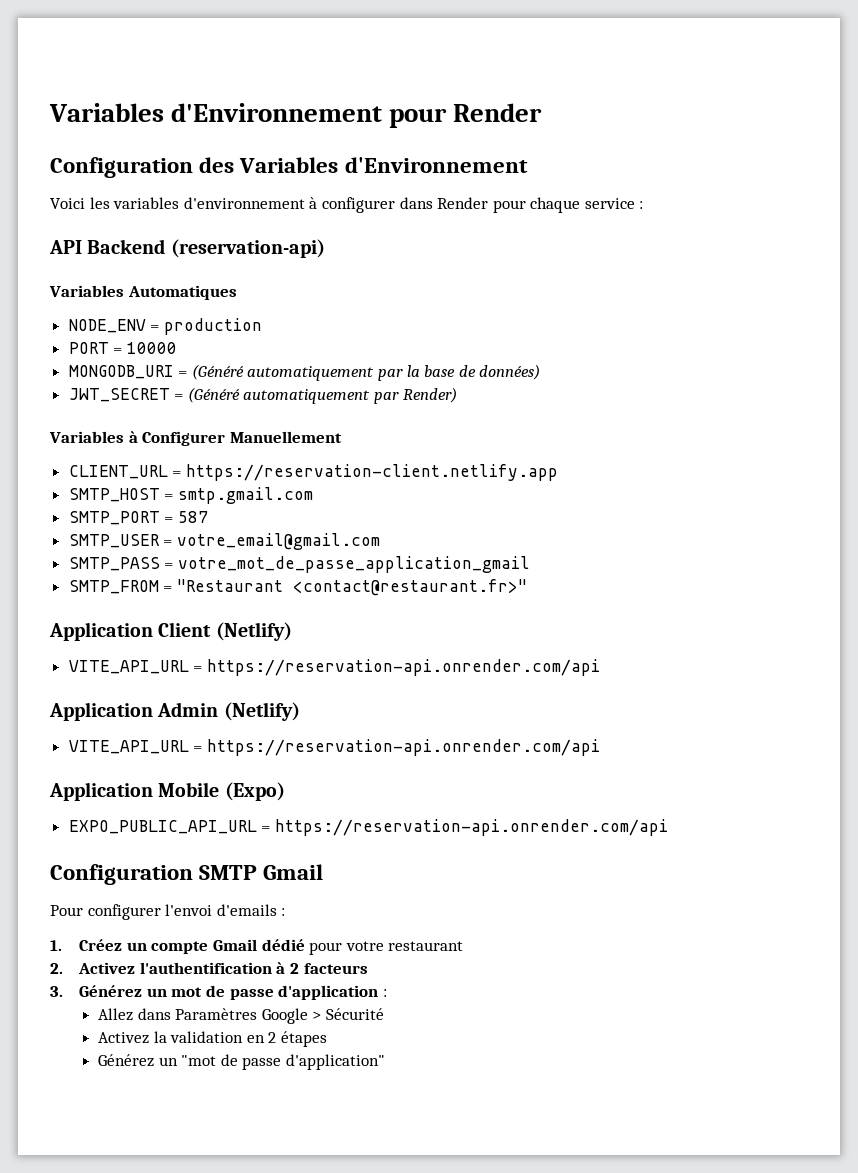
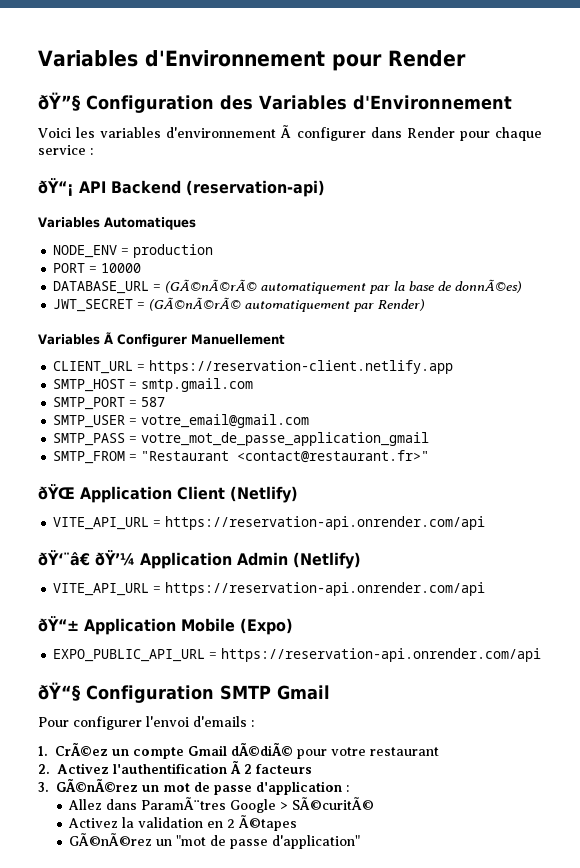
- Configuration des Variables d'Environnement
+ ðŸ”§ Configuration des Variables d'Environnement
- Voici les variables d'environnement à configurer dans Render pour chaque service :
+ Voici les variables d'environnement Ã configurer dans Render pour chaque service :
- API Backend (reservation-api)
+ ðŸ“¡ API Backend (reservation-api)
- MONGODB_URI = (Généré automatiquement par la base de données)
+ DATABASE_URL = (GÃ©nÃ©rÃ© automatiquement par la base de donnÃ©es)
- JWT_SECRET = (Généré automatiquement par Render)
+ JWT_SECRET = (GÃ©nÃ©rÃ© automatiquement par Render)
- Variables à Configurer Manuellement
+ Variables Ã Configurer Manuellement
- Application Client (Netlify)
+ ðŸŒ Application Client (Netlify)
- Application Admin (Netlify)
+ ðŸ‘¨â€ ðŸ’¼ Application Admin (Netlify)
- Application Mobile (Expo)
+ ðŸ“± Application Mobile (Expo)
- Configuration SMTP Gmail
+ ðŸ“§ Configuration SMTP Gmail
- 1. Créez un compte Gmail dédié pour votre restaurant
+ 1. CrÃ©ez un compte Gmail dÃ©diÃ© pour votre restaurant
- 2. Activez l'authentification à 2 facteurs
+ 2. Activez l'authentification Ã 2 facteurs
- 3. Générez un mot de passe d'application :
+ 3. GÃ©nÃ©rez un mot de passe d'application :
- Allez dans Paramètres Google > Sécurité
+ Allez dans ParamÃ¨tres Google > SÃ©curitÃ©
- Activez la validation en 2 étapes
- Générez un "mot de passe d'application"
+ Activez la validation en 2 Ã©tapes
+ GÃ©nÃ©rez un "mot de passe d'application"

